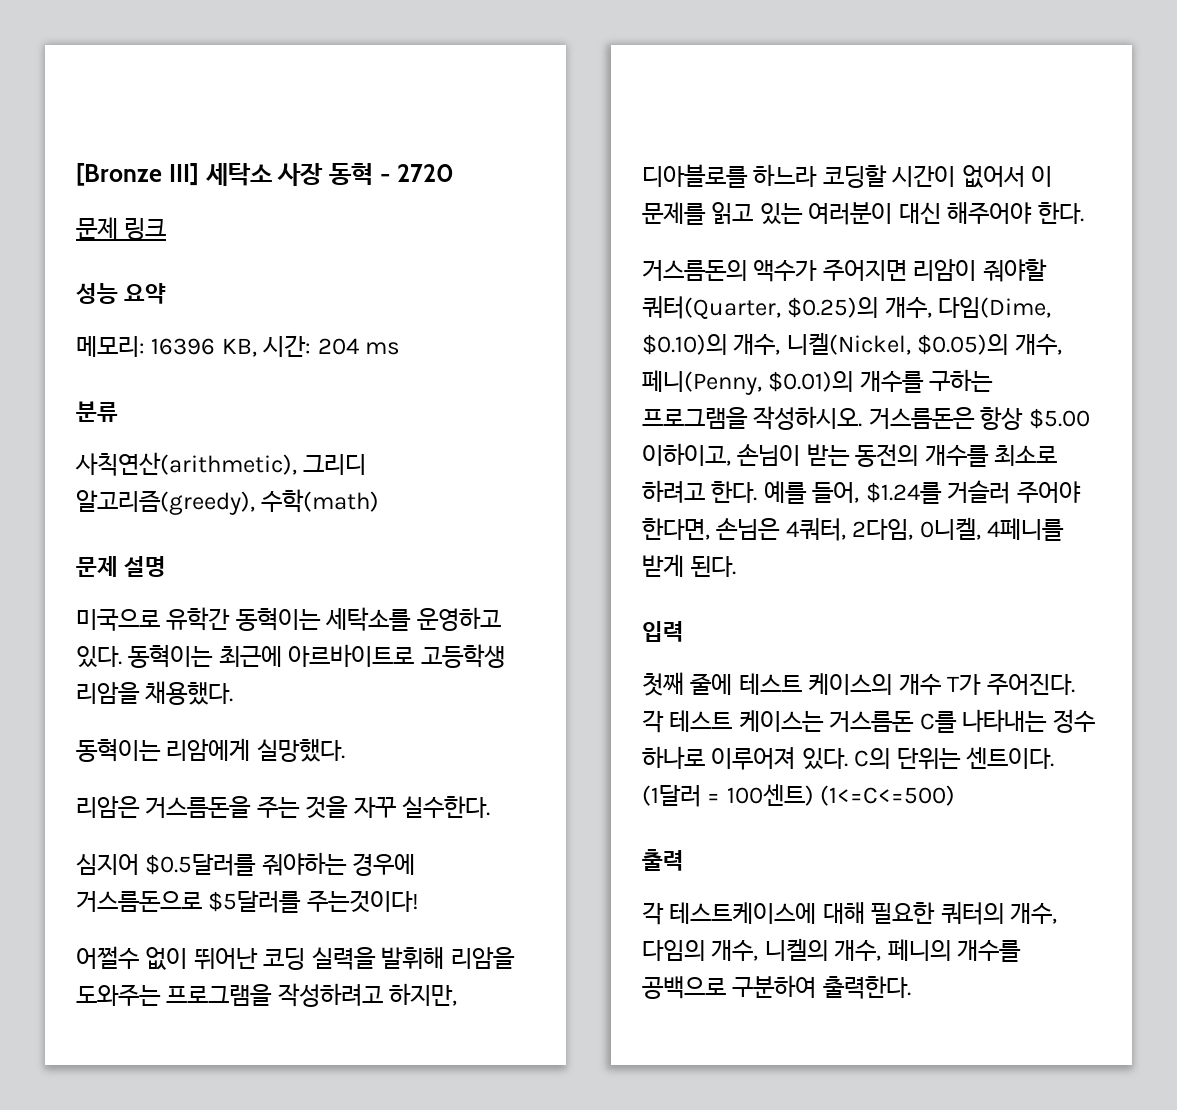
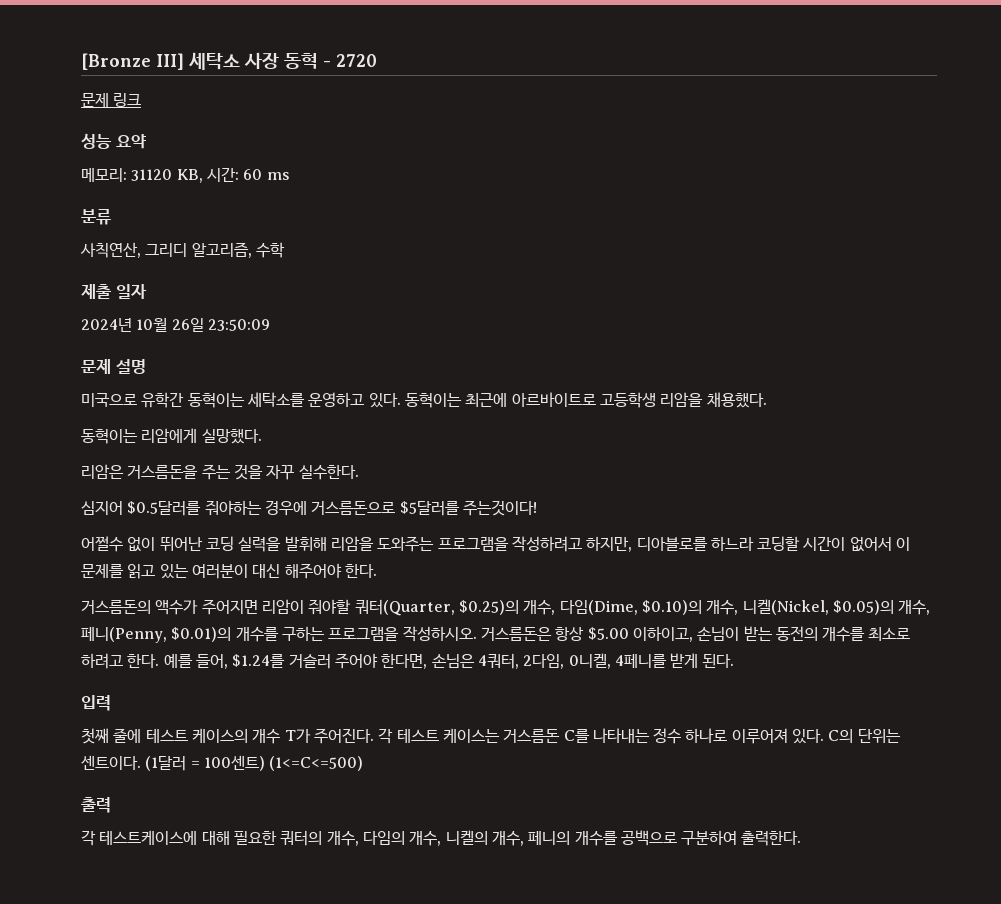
- 메모리: 16396 KB, 시간: 204 ms
+ 메모리: 31120 KB, 시간: 60 ms
- 사칙연산(arithmetic), 그리디 알고리즘(greedy), 수학(math)
+ 사칙연산, 그리디 알고리즘, 수학
+ 제출 일자
+ 2024년 10월 26일 23:50:09

